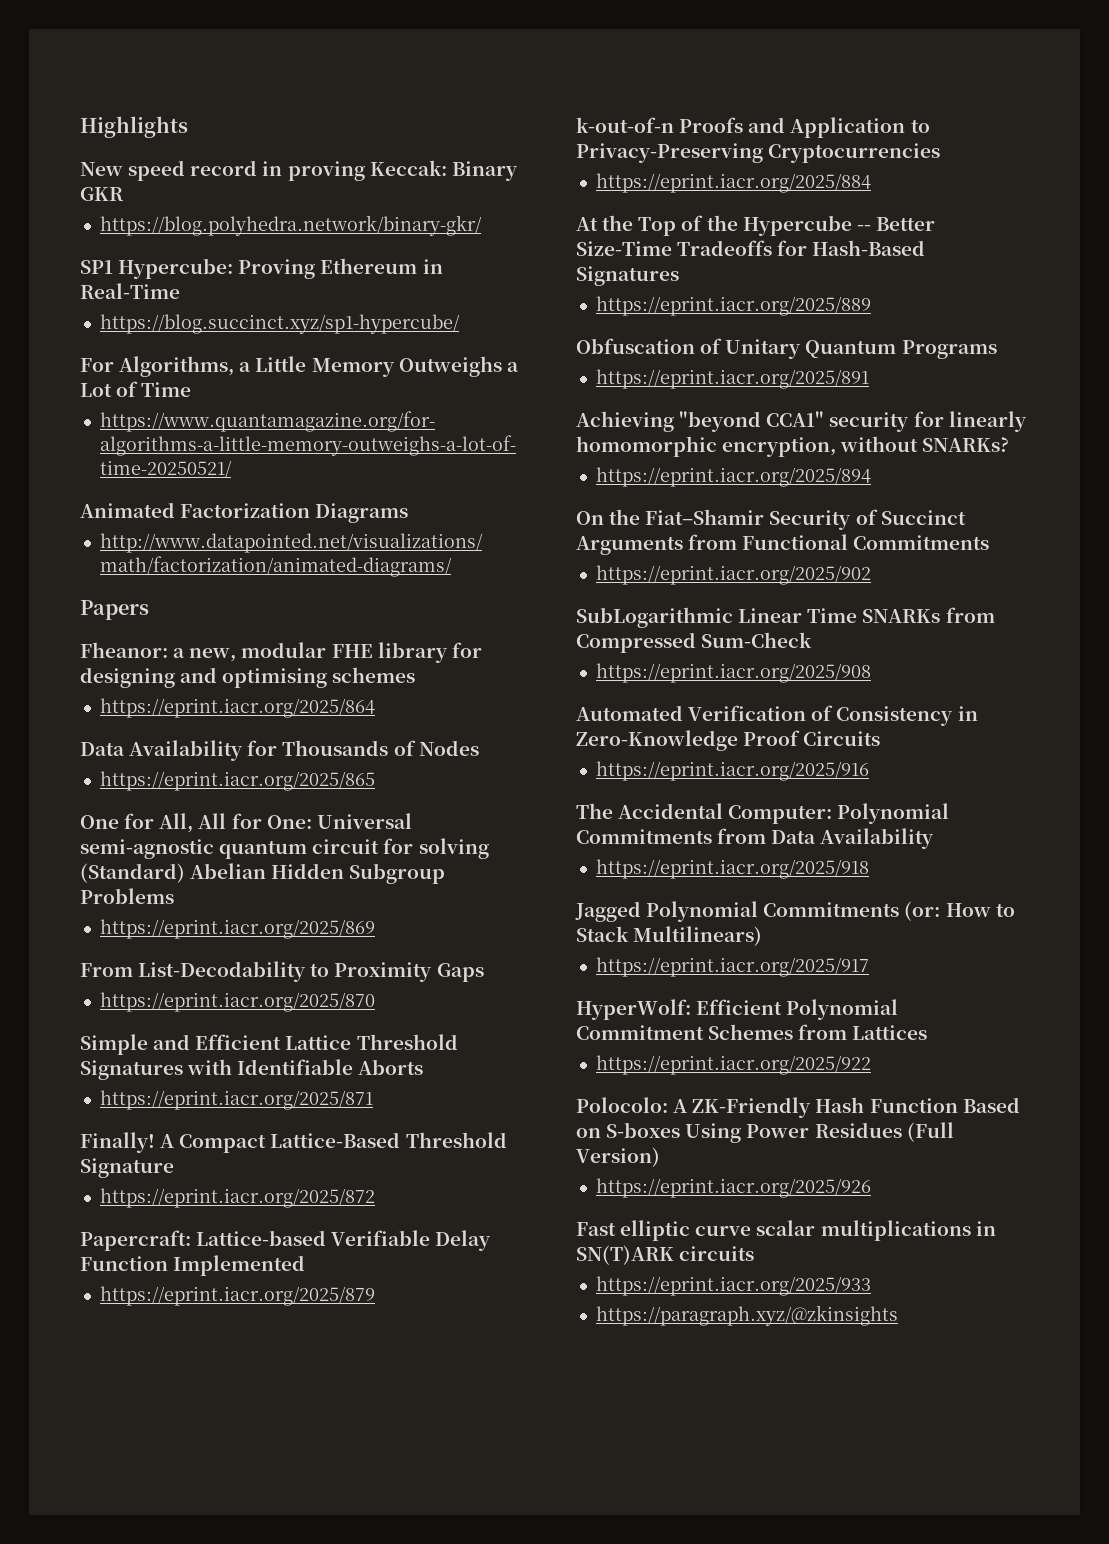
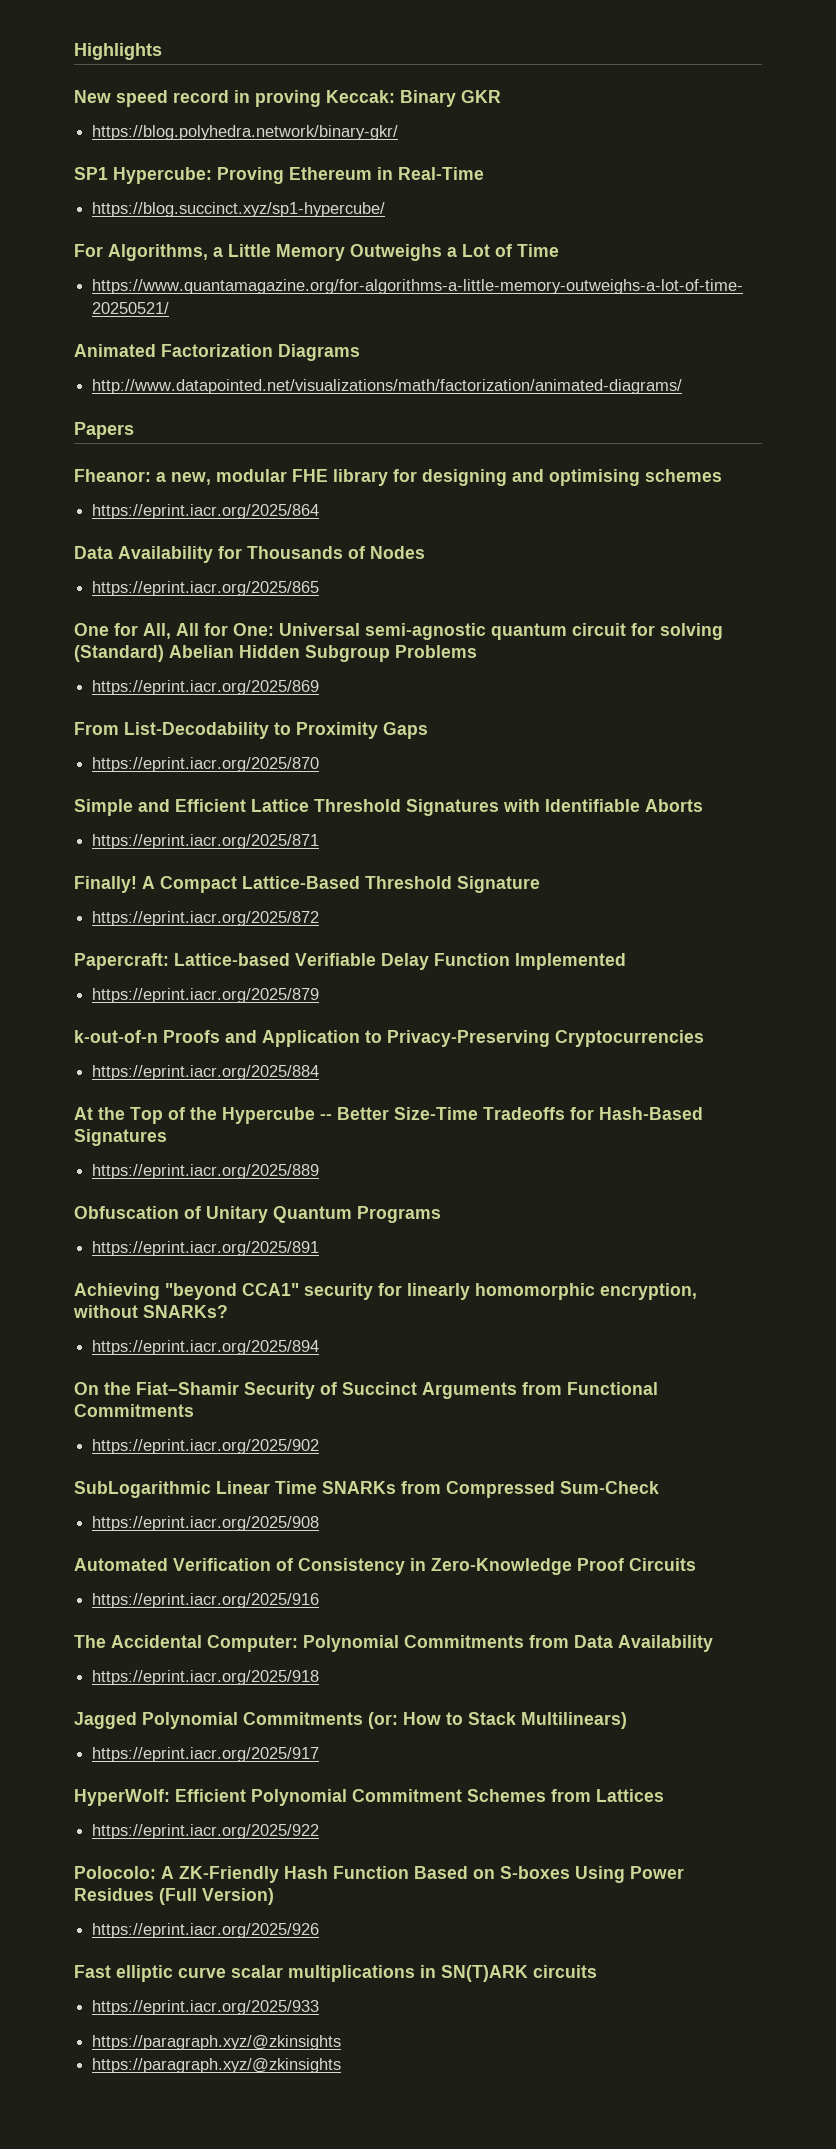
  https://eprint.iacr.org/2025/933
+ https://paragraph.xyz/@zkinsights

